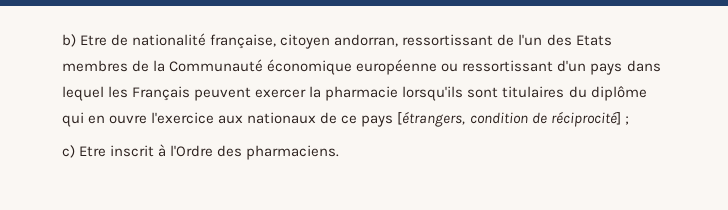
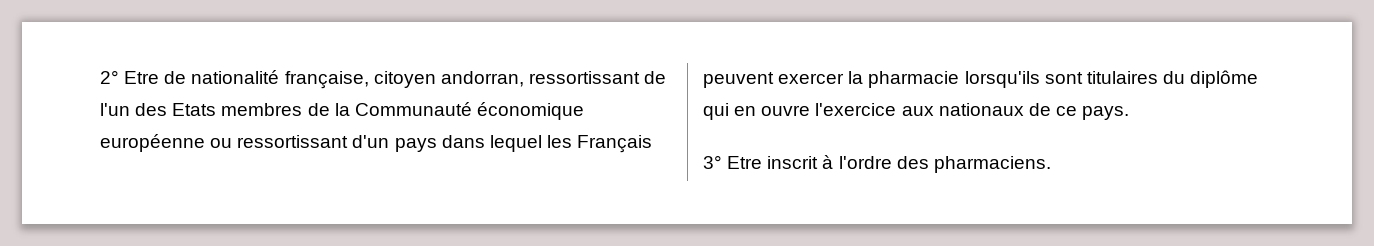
- b) Etre de nationalité française, citoyen andorran, ressortissant de l'un des Etats membres de la Communauté économique européenne ou ressortissant d'un pays dans lequel les Français peuvent exercer la pharmacie lorsqu'ils sont titulaires du diplôme qui en ouvre l'exercice aux nationaux de ce pays [étrangers, condition de réciprocité] ;
- c) Etre inscrit à l'Ordre des pharmaciens.
+ 2° Etre de nationalité française, citoyen andorran, ressortissant de l'un des Etats membres de la Communauté économique européenne ou ressortissant d'un pays dans lequel les Français peuvent exercer la pharmacie lorsqu'ils sont titulaires du diplôme qui en ouvre l'exercice aux nationaux de ce pays.
+ 3° Etre inscrit à l'ordre des pharmaciens.

